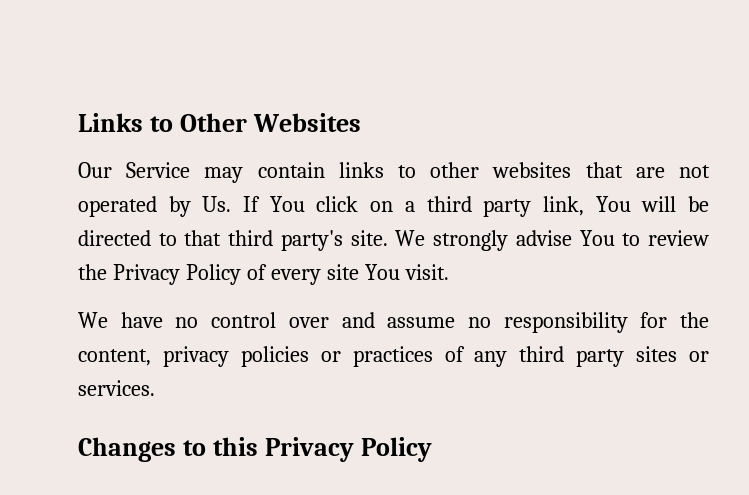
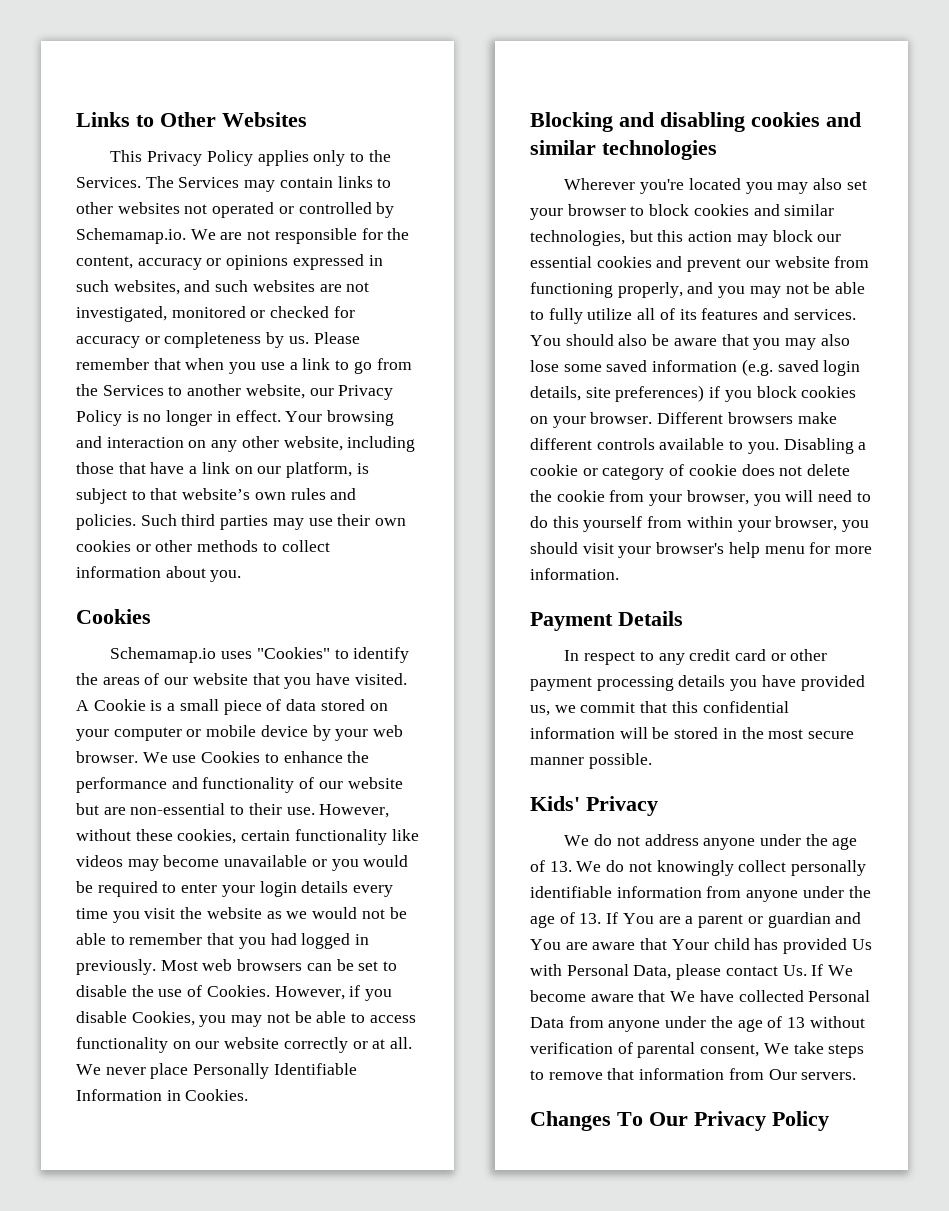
- Our Service may contain links to other websites that are not operated by Us. If You click on a third party link, You will be directed to that third party's site. We strongly advise You to review the Privacy Policy of every site You visit.
- We have no control over and assume no responsibility for the content, privacy policies or practices of any third party sites or services.
+ This Privacy Policy applies only to the Services. The Services may contain links to other websites not operated or controlled by Schemamap.io. We are not responsible for the content, accuracy or opinions expressed in such websites, and such websites are not investigated, monitored or checked for accuracy or completeness by us. Please remember that when you use a link to go from the Services to another website, our Privacy Policy is no longer in effect. Your browsing and interaction on any other website, including those that have a link on our platform, is subject to that website’s own rules and policies. Such third parties may use their own cookies or other methods to collect information about you.
+ Cookies
+ Schemamap.io uses "Cookies" to identify the areas of our website that you have visited. A Cookie is a small piece of data stored on your computer or mobile device by your web browser. We use Cookies to enhance the performance and functionality of our website but are non-essential to their use. However, without these cookies, certain functionality like videos may become unavailable or you would be required to enter your login details every time you visit the website as we would not be able to remember that you had logged in previously. Most web browsers can be set to disable the use of Cookies. However, if you disable Cookies, you may not be able to access functionality on our website correctly or at all. We never place Personally Identifiable Information in Cookies.
+ Blocking and disabling cookies and similar technologies
+ Wherever you're located you may also set your browser to block cookies and similar technologies, but this action may block our essential cookies and prevent our website from functioning properly, and you may not be able to fully utilize all of its features and services. You should also be aware that you may also lose some saved information (e.g. saved login details, site preferences) if you block cookies on your browser. Different browsers make different controls available to you. Disabling a cookie or category of cookie does not delete the cookie from your browser, you will need to do this yourself from within your browser, you should visit your browser's help menu for more information.
+ Payment Details
+ In respect to any credit card or other payment processing details you have provided us, we commit that this confidential information will be stored in the most secure manner possible.
+ Kids' Privacy
+ We do not address anyone under the age of 13. We do not knowingly collect personally identifiable information from anyone under the age of 13. If You are a parent or guardian and You are aware that Your child has provided Us with Personal Data, please contact Us. If We become aware that We have collected Personal Data from anyone under the age of 13 without verification of parental consent, We take steps to remove that information from Our servers.
- Changes to this Privacy Policy
+ Changes To Our Privacy Policy

